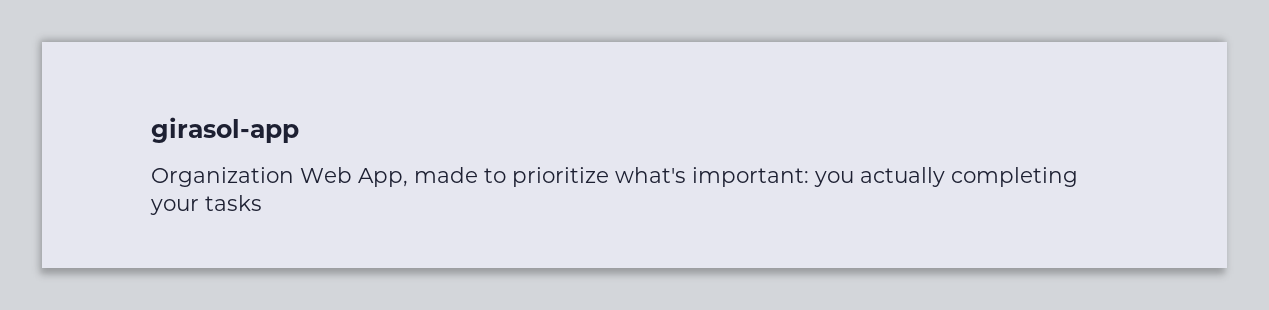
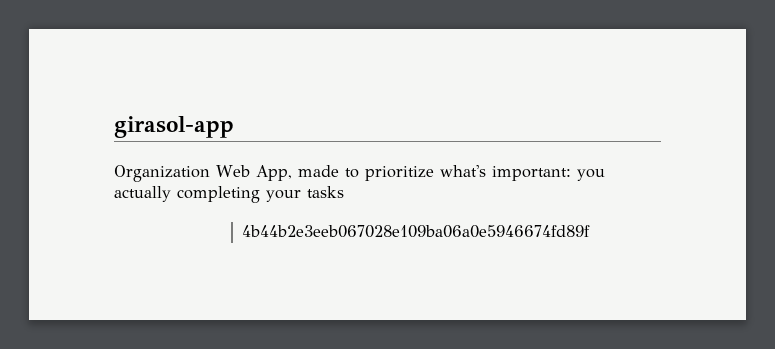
+ 4b44b2e3eeb067028e109ba06a0e5946674fd89f

